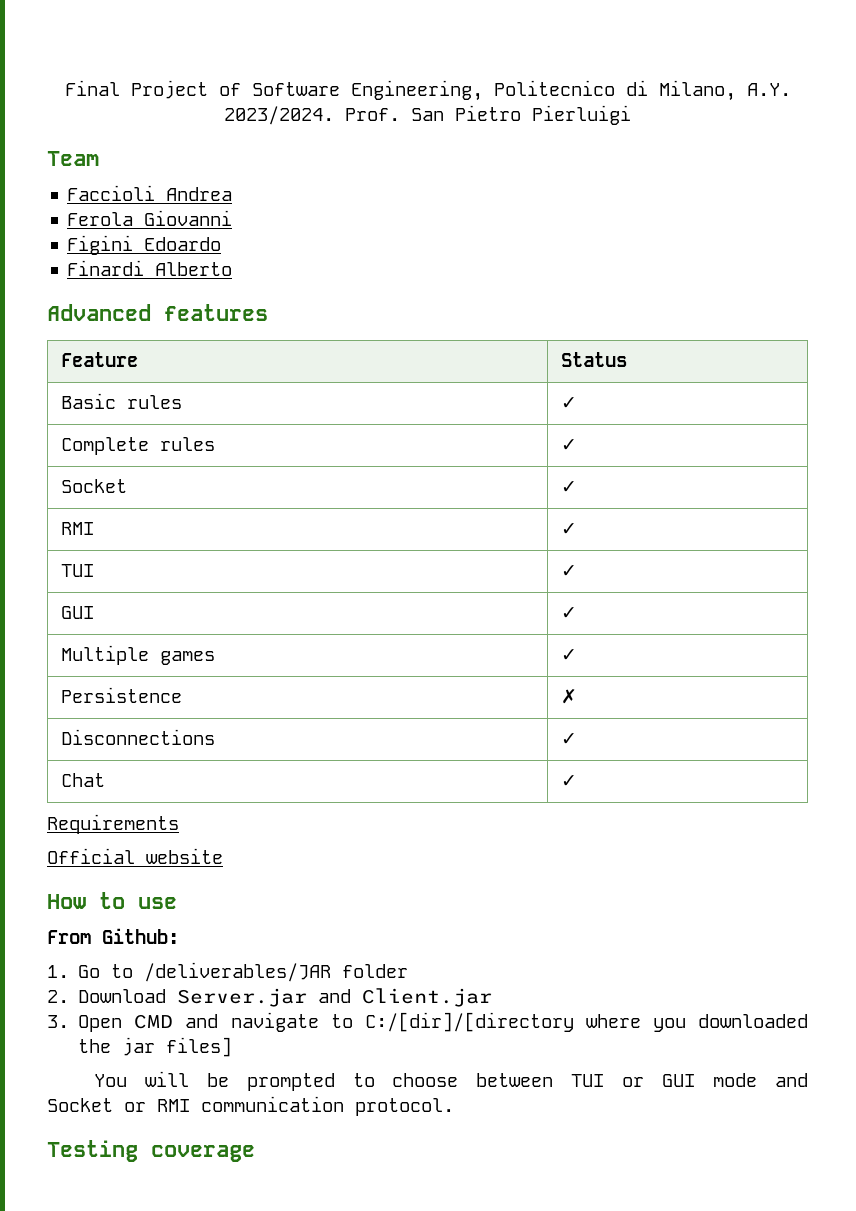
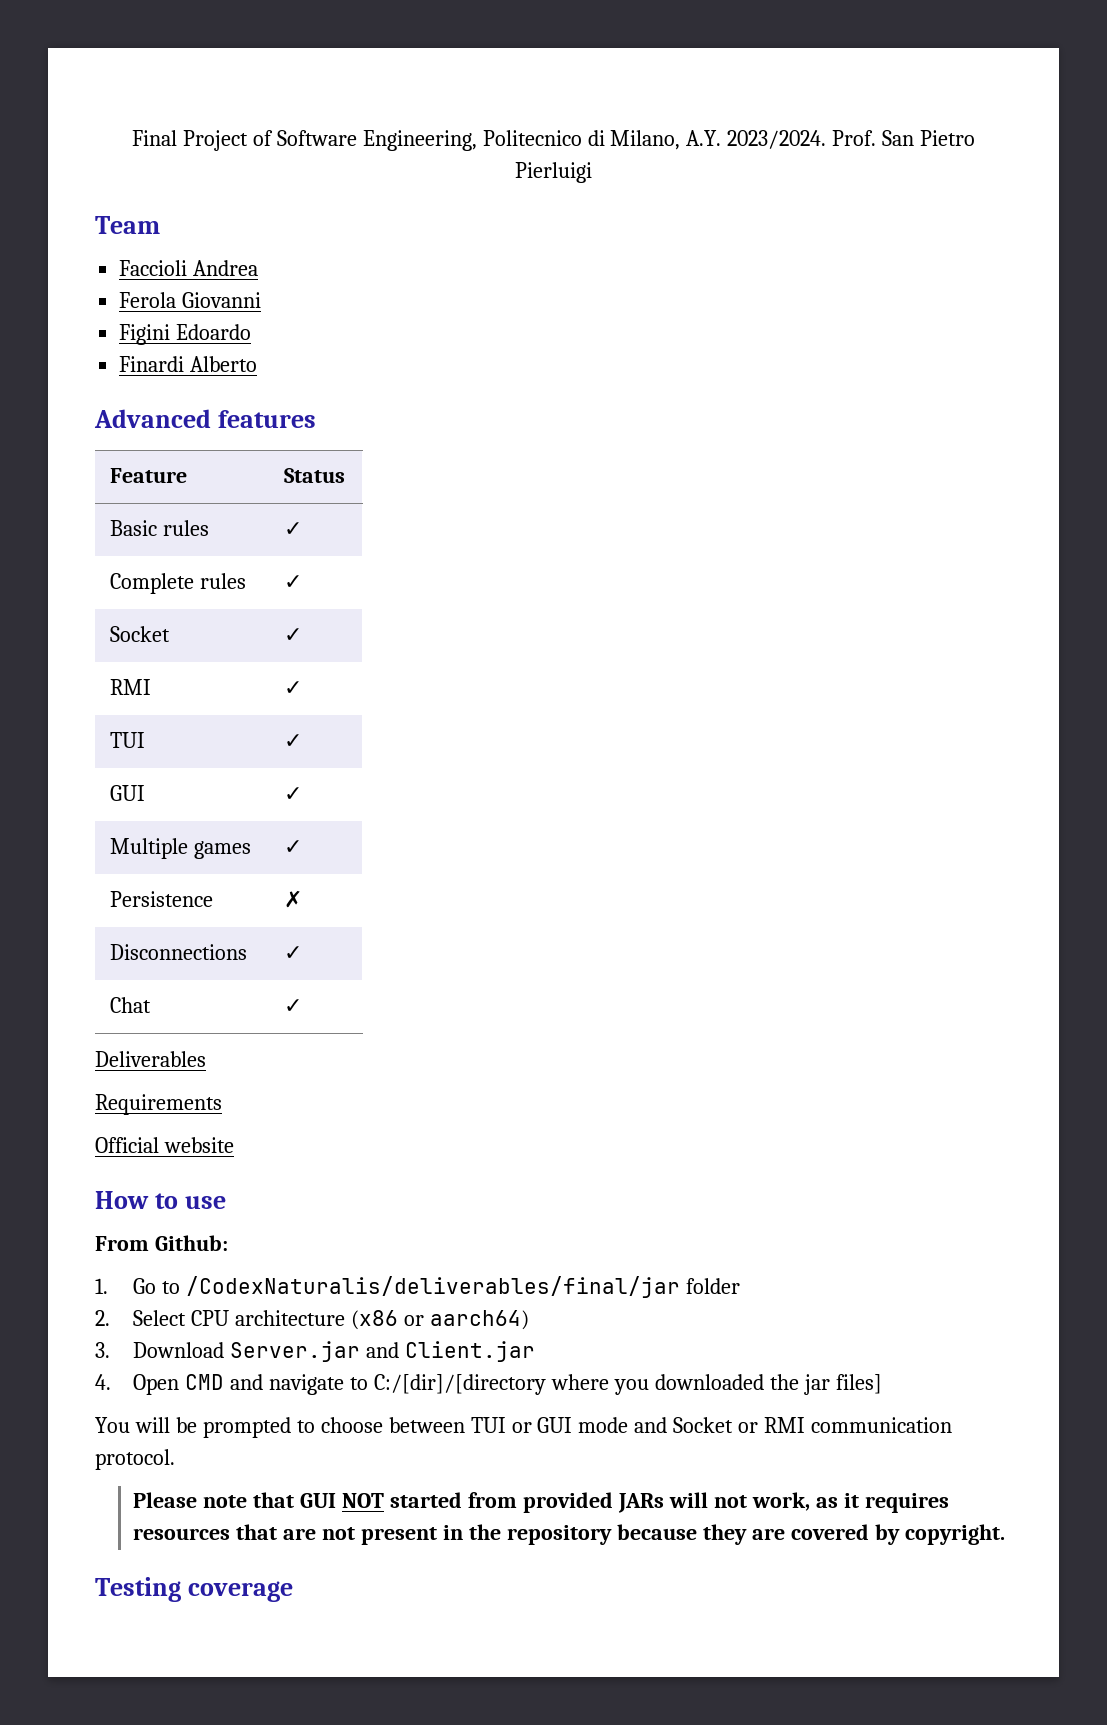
+ Deliverables
- 1. Go to /deliverables/JAR folder
+ 1. Go to /CodexNaturalis/deliverables/final/jar folder
- 2. Download Server.jar and Client.jar
+ 2. Select CPU architecture (x86 or aarch64)
+ 3. Download Server.jar and Client.jar
- 3. Open CMD and navigate to C:/[dir]/[directory where you downloaded the jar files]
+ 4. Open CMD and navigate to C:/[dir]/[directory where you downloaded the jar files]
+ Please note that GUI NOT started from provided JARs will not work, as it requires resources that are not present in the repository because they are covered by copyright.

